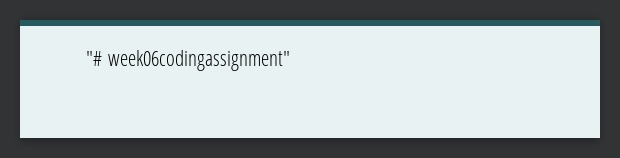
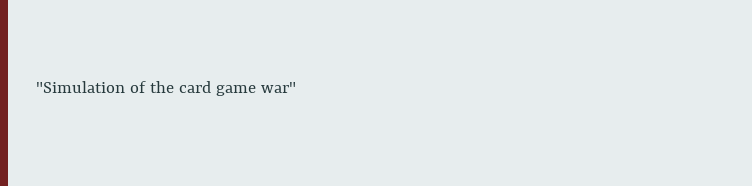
- "# week06codingassignment"
+ "Simulation of the card game war"

